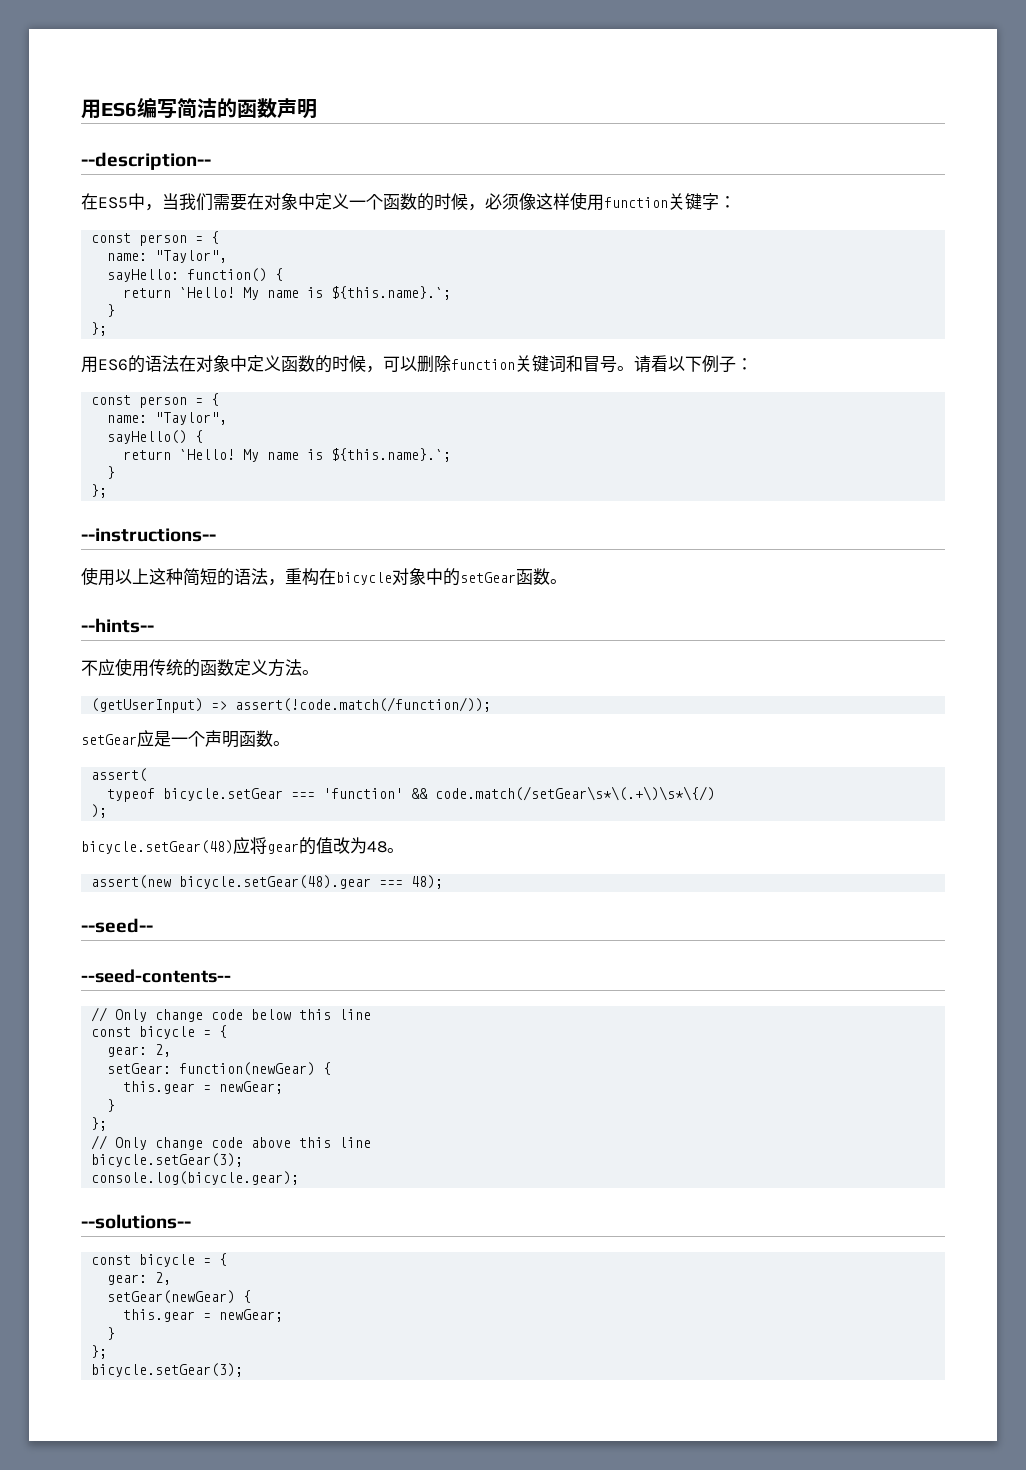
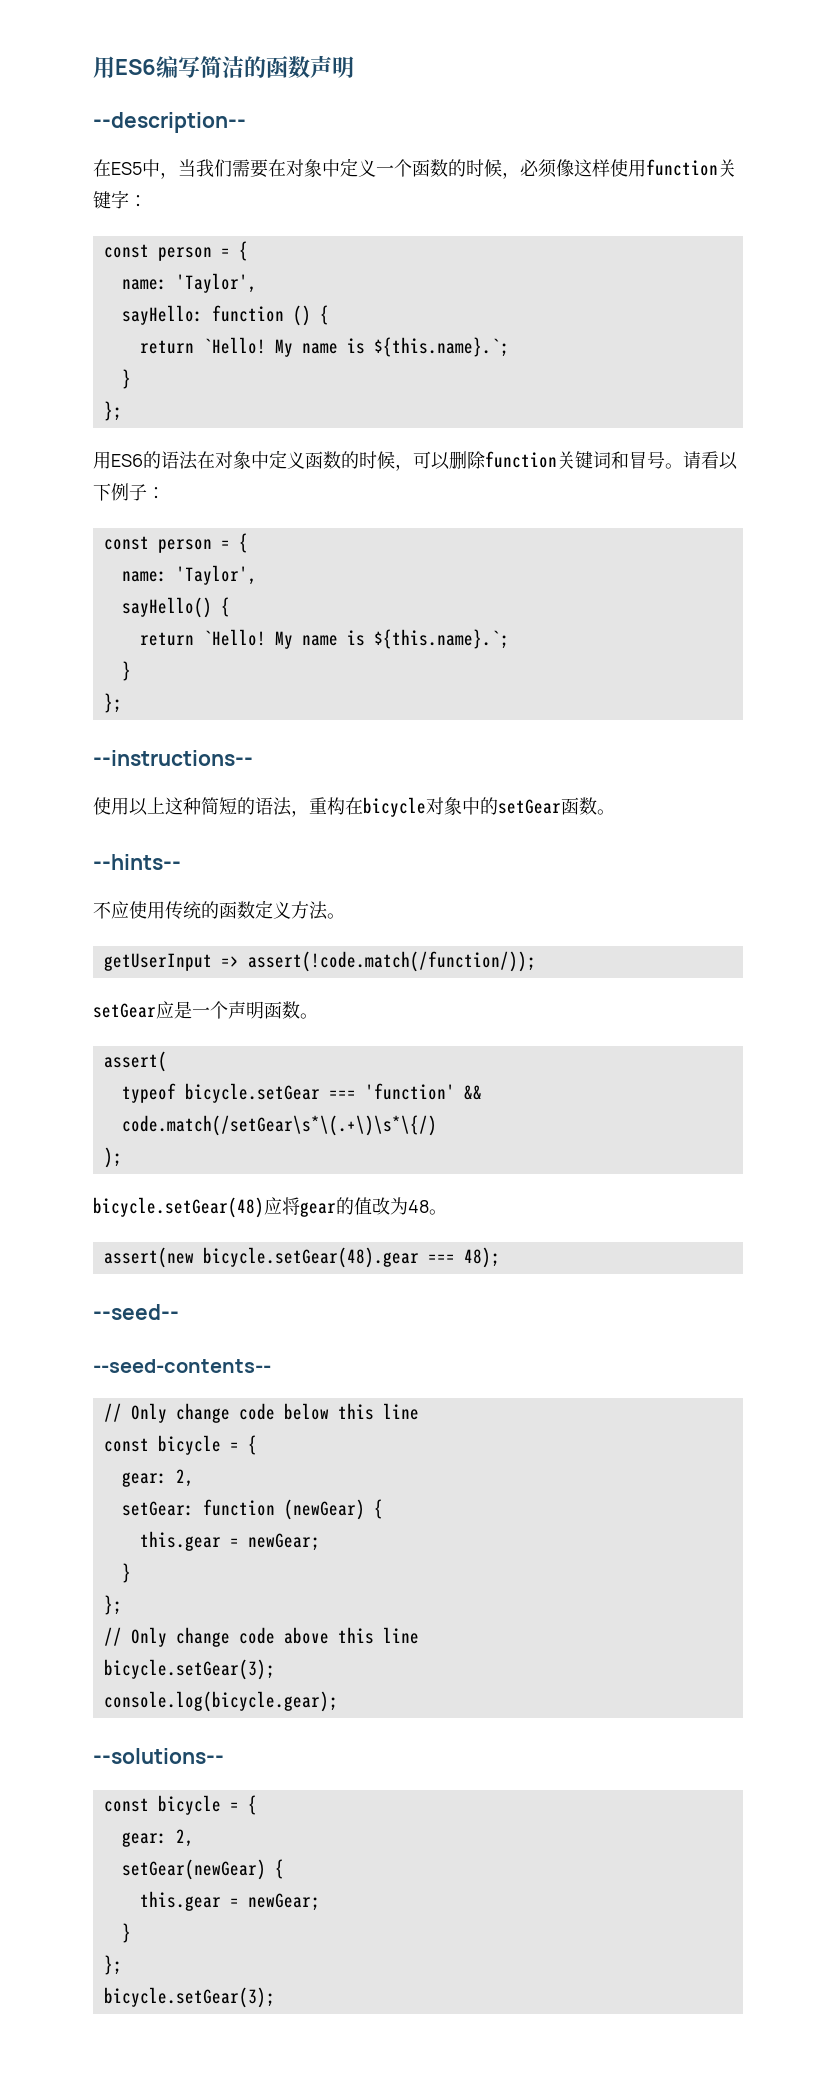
  在ES5中，当我们需要在对象中定义一个函数的时候，必须像这样使用function关键字：
  const person = {
- name: "Taylor",
+ name: 'Taylor',
- sayHello: function() {
+ sayHello: function () {
  请看以下例子：
  const person = {
- name: "Taylor",
+ name: 'Taylor',
- (getUserInput) => assert(!code.match(/function/));
+ getUserInput => assert(!code.match(/function/));
- setGear: function(newGear) {
+ setGear: function (newGear) {

